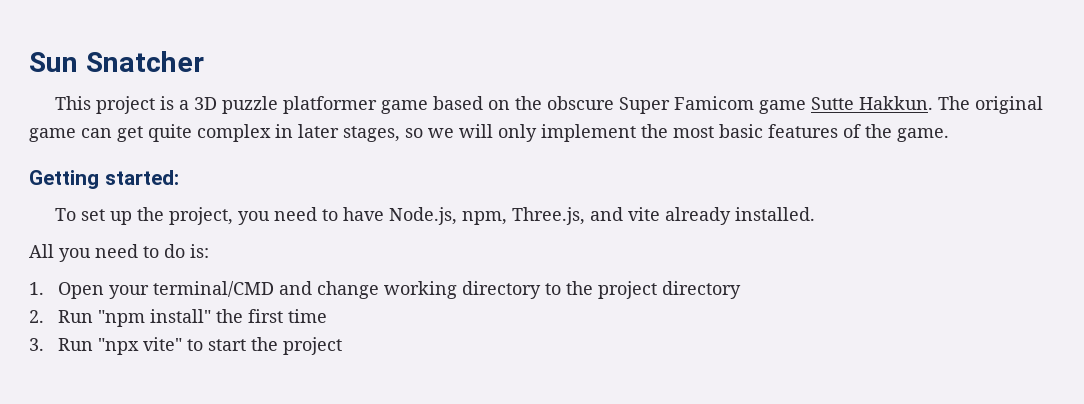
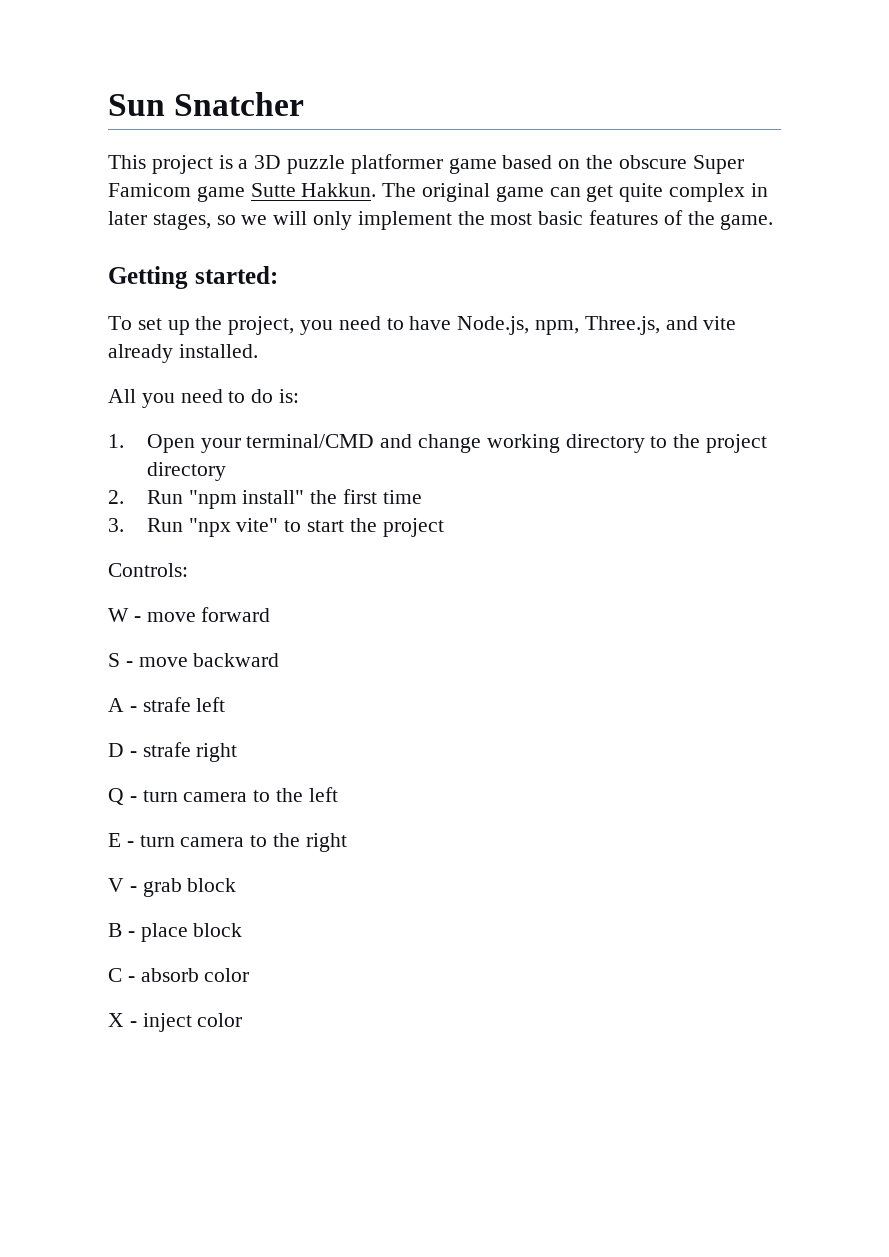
+ Controls:
+ W - move forward
+ S - move backward
+ A - strafe left
+ D - strafe right
+ Q - turn camera to the left
+ E - turn camera to the right
+ V - grab block
+ B - place block
+ C - absorb color
+ X - inject color

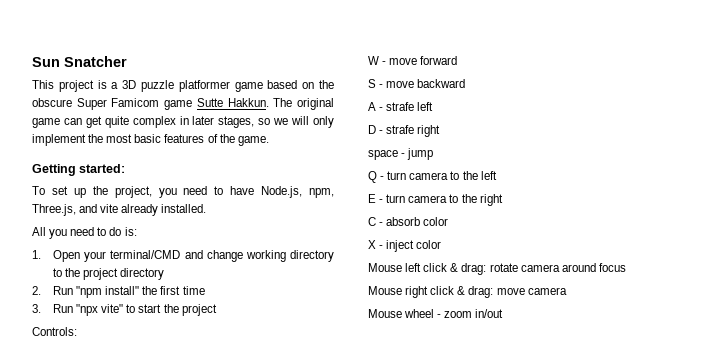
+ space - jump
- V - grab block
- B - place block
+ Mouse left click & drag: rotate camera around focus
+ Mouse right click & drag: move camera
+ Mouse wheel - zoom in/out

